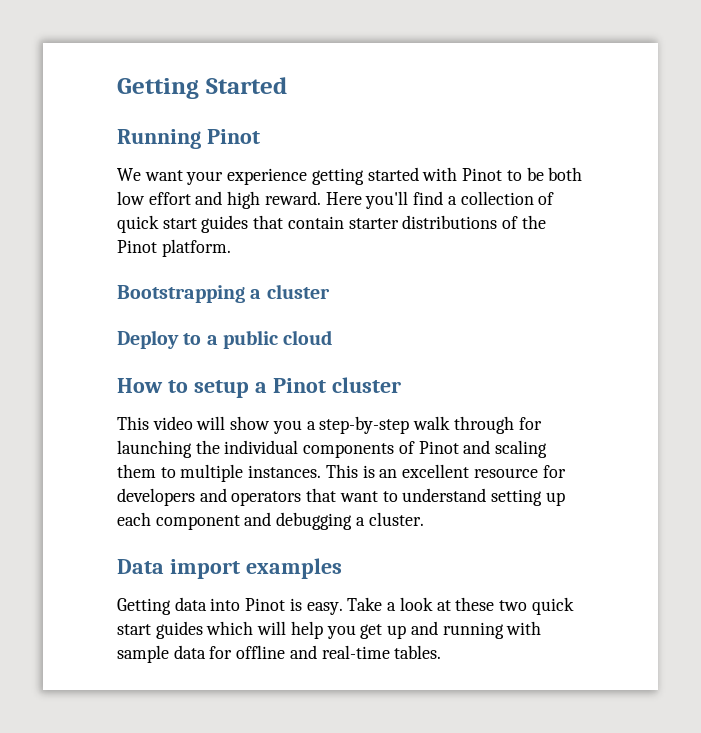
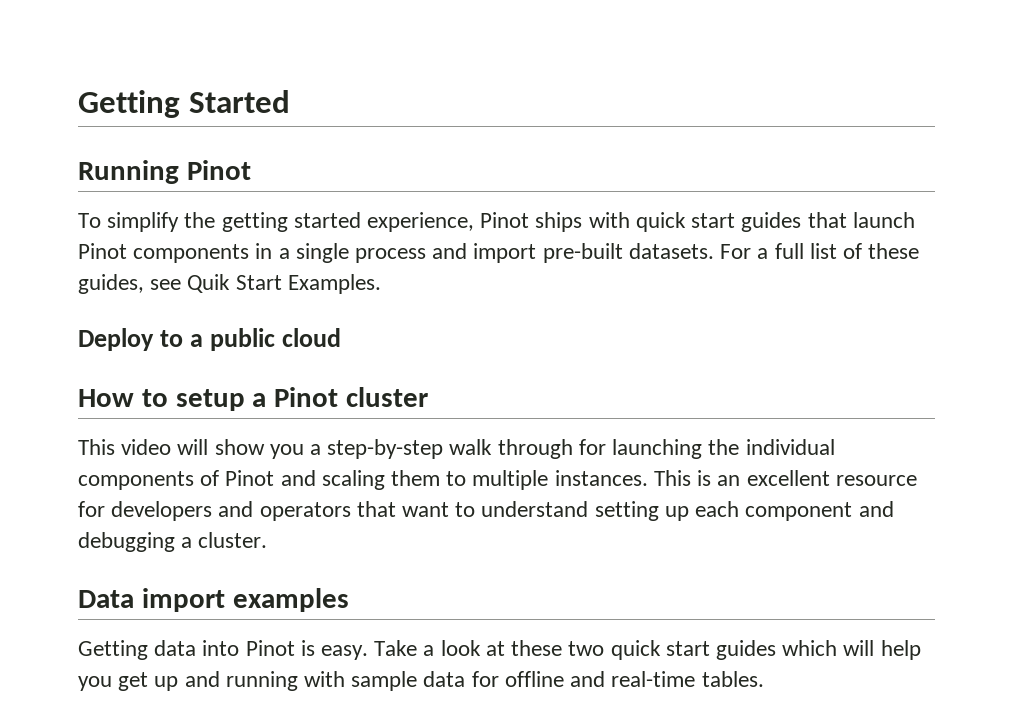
- We want your experience getting started with Pinot to be both low effort and high reward. Here you'll find a collection of quick start guides that contain starter distributions of the Pinot platform.
- Bootstrapping a cluster
+ To simplify the getting started experience, Pinot ships with quick start guides that launch Pinot components in a single process and import pre-built datasets. For a full list of these guides, see Quik Start Examples.

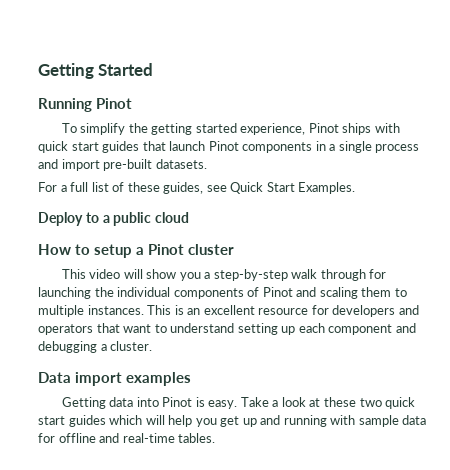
- To simplify the getting started experience, Pinot ships with quick start guides that launch Pinot components in a single process and import pre-built datasets. For a full list of these guides, see Quik Start Examples.
+ To simplify the getting started experience, Pinot ships with quick start guides that launch Pinot components in a single process and import pre-built datasets.
+ For a full list of these guides, see Quick Start Examples.

